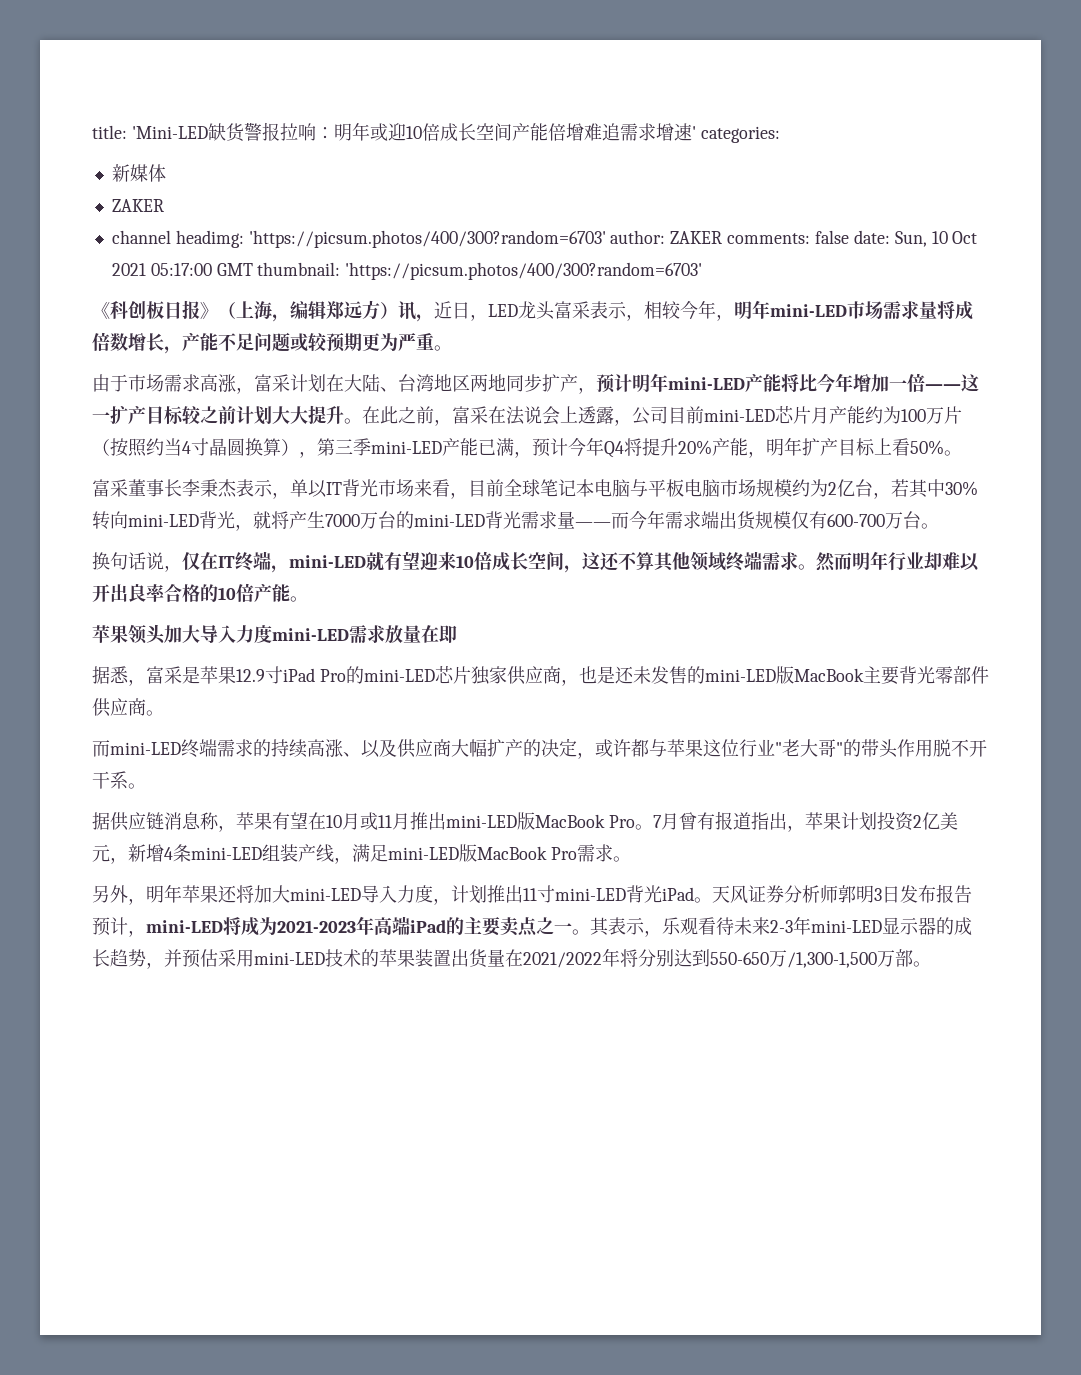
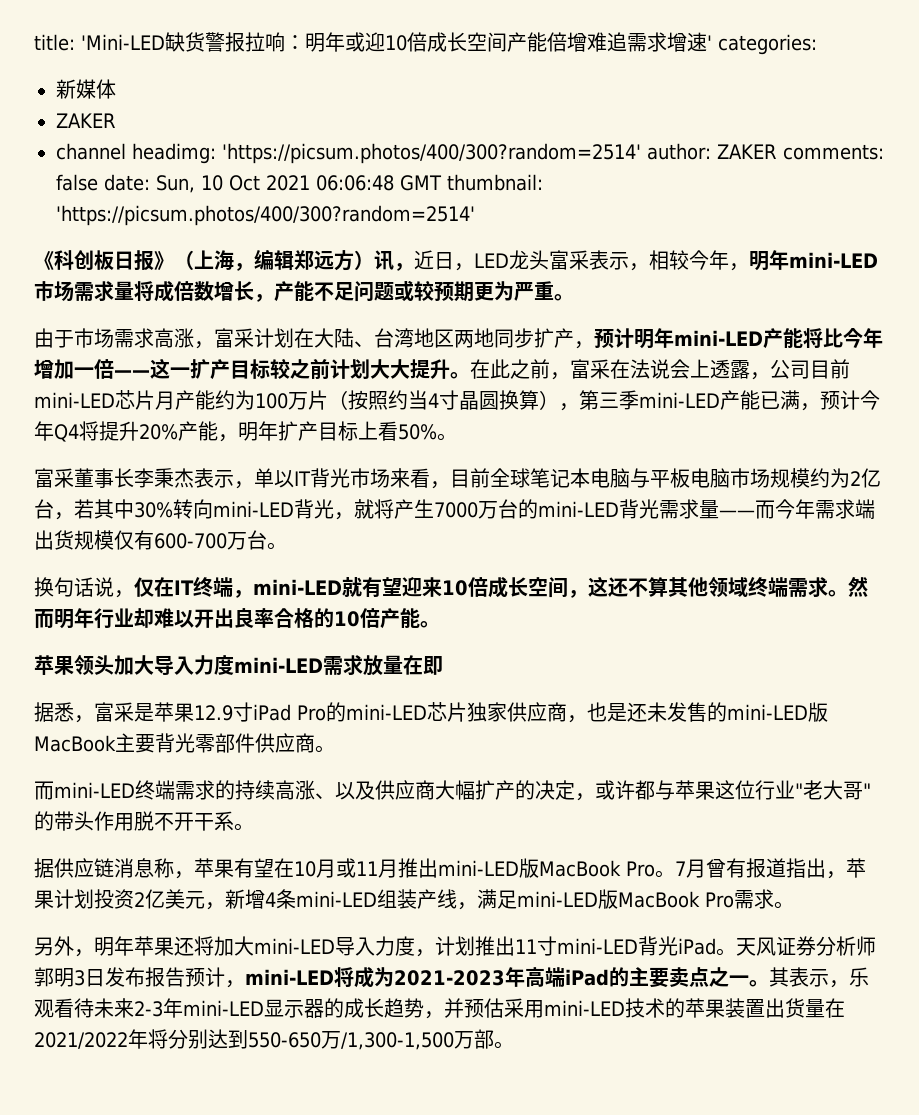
- channel headimg: 'https://picsum.photos/400/300?random=6703' author: ZAKER comments: false date: Sun, 10 Oct 2021 05:17:00 GMT thumbnail: 'https://picsum.photos/400/300?random=6703'
+ channel headimg: 'https://picsum.photos/400/300?random=2514' author: ZAKER comments: false date: Sun, 10 Oct 2021 06:06:48 GMT thumbnail: 'https://picsum.photos/400/300?random=2514'

